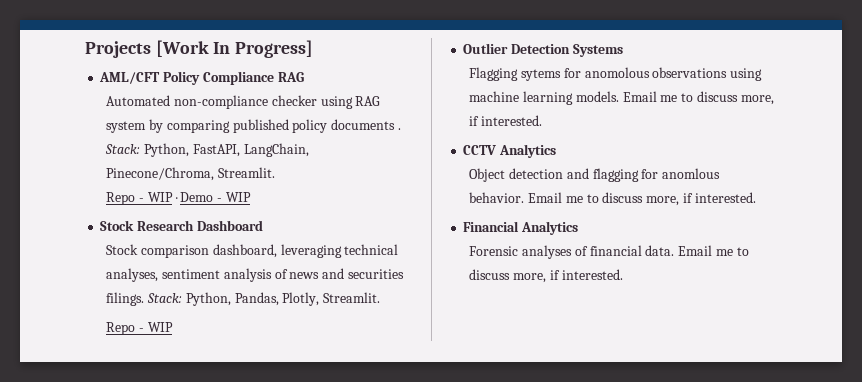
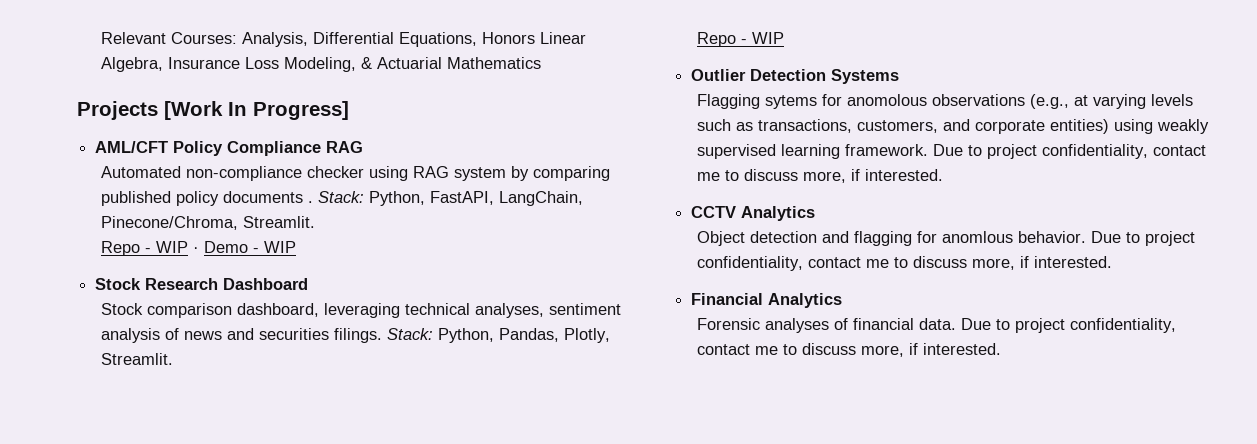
+ Relevant Courses: Analysis, Differential Equations, Honors Linear Algebra, Insurance Loss Modeling, & Actuarial Mathematics
- Flagging sytems for anomolous observations using machine learning models. Email me to discuss more, if interested.
+ Flagging sytems for anomolous observations (e.g., at varying levels such as transactions, customers, and corporate entities) using weakly supervised learning framework. Due to project confidentiality, contact me to discuss more, if interested.
- Object detection and flagging for anomlous behavior. Email me to discuss more, if interested.
+ Object detection and flagging for anomlous behavior. Due to project confidentiality, contact me to discuss more, if interested.
- Forensic analyses of financial data. Email me to discuss more, if interested.
+ Forensic analyses of financial data. Due to project confidentiality, contact me to discuss more, if interested.

